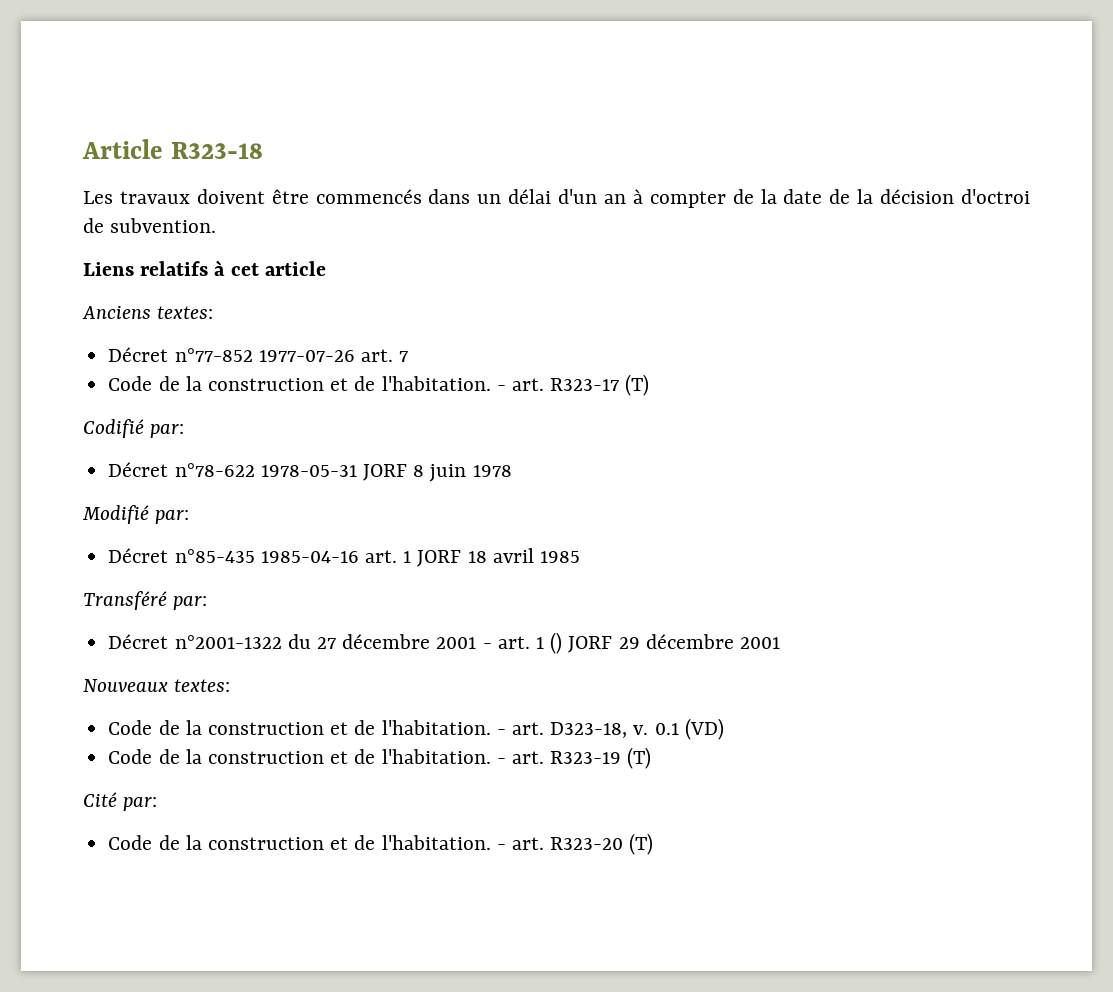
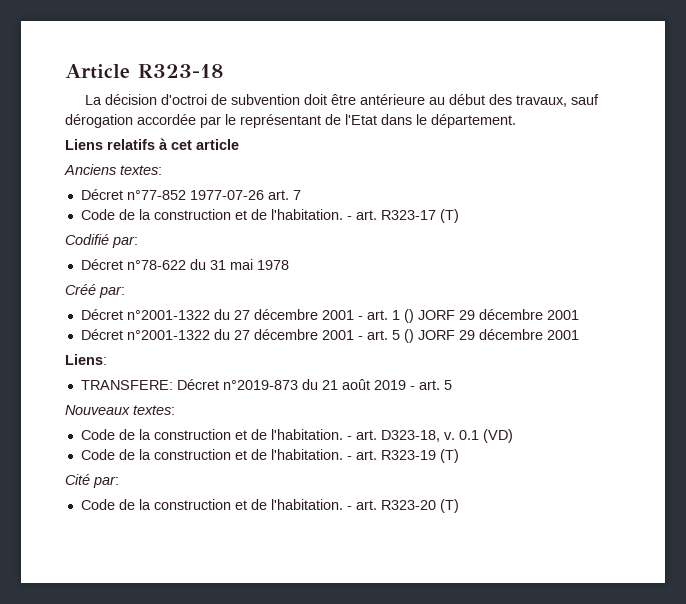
- Les travaux doivent être commencés dans un délai d'un an à compter de la date de la décision d'octroi de subvention.
+ La décision d'octroi de subvention doit être antérieure au début des travaux, sauf dérogation accordée par le représentant de l'Etat dans le département.
- Décret n°78-622 1978-05-31 JORF 8 juin 1978
- Modifié par:
- Décret n°85-435 1985-04-16 art. 1 JORF 18 avril 1985
- Transféré par:
+ Décret n°78-622 du 31 mai 1978
+ Créé par:
+ Décret n°2001-1322 du 27 décembre 2001 - art. 5 () JORF 29 décembre 2001
+ Liens:
+ TRANSFERE: Décret n°2019-873 du 21 août 2019 - art. 5

